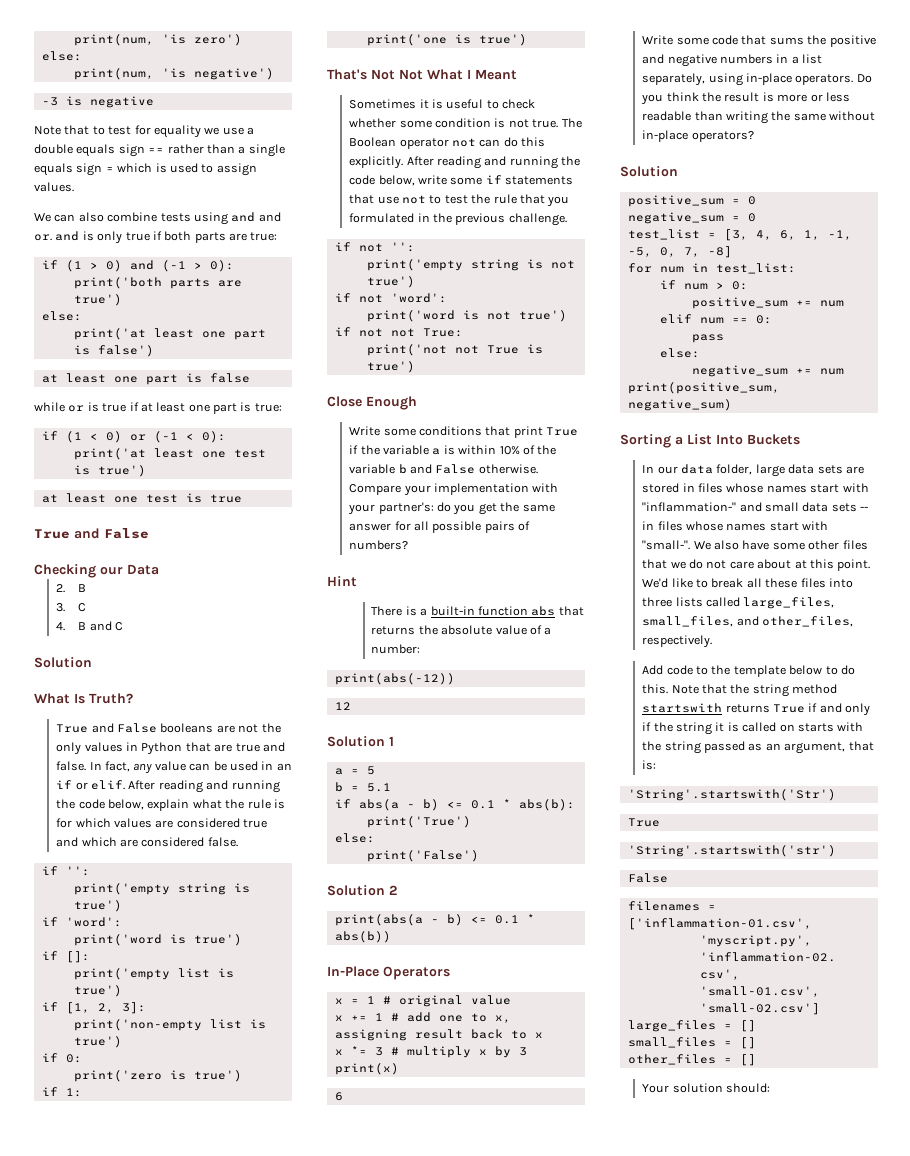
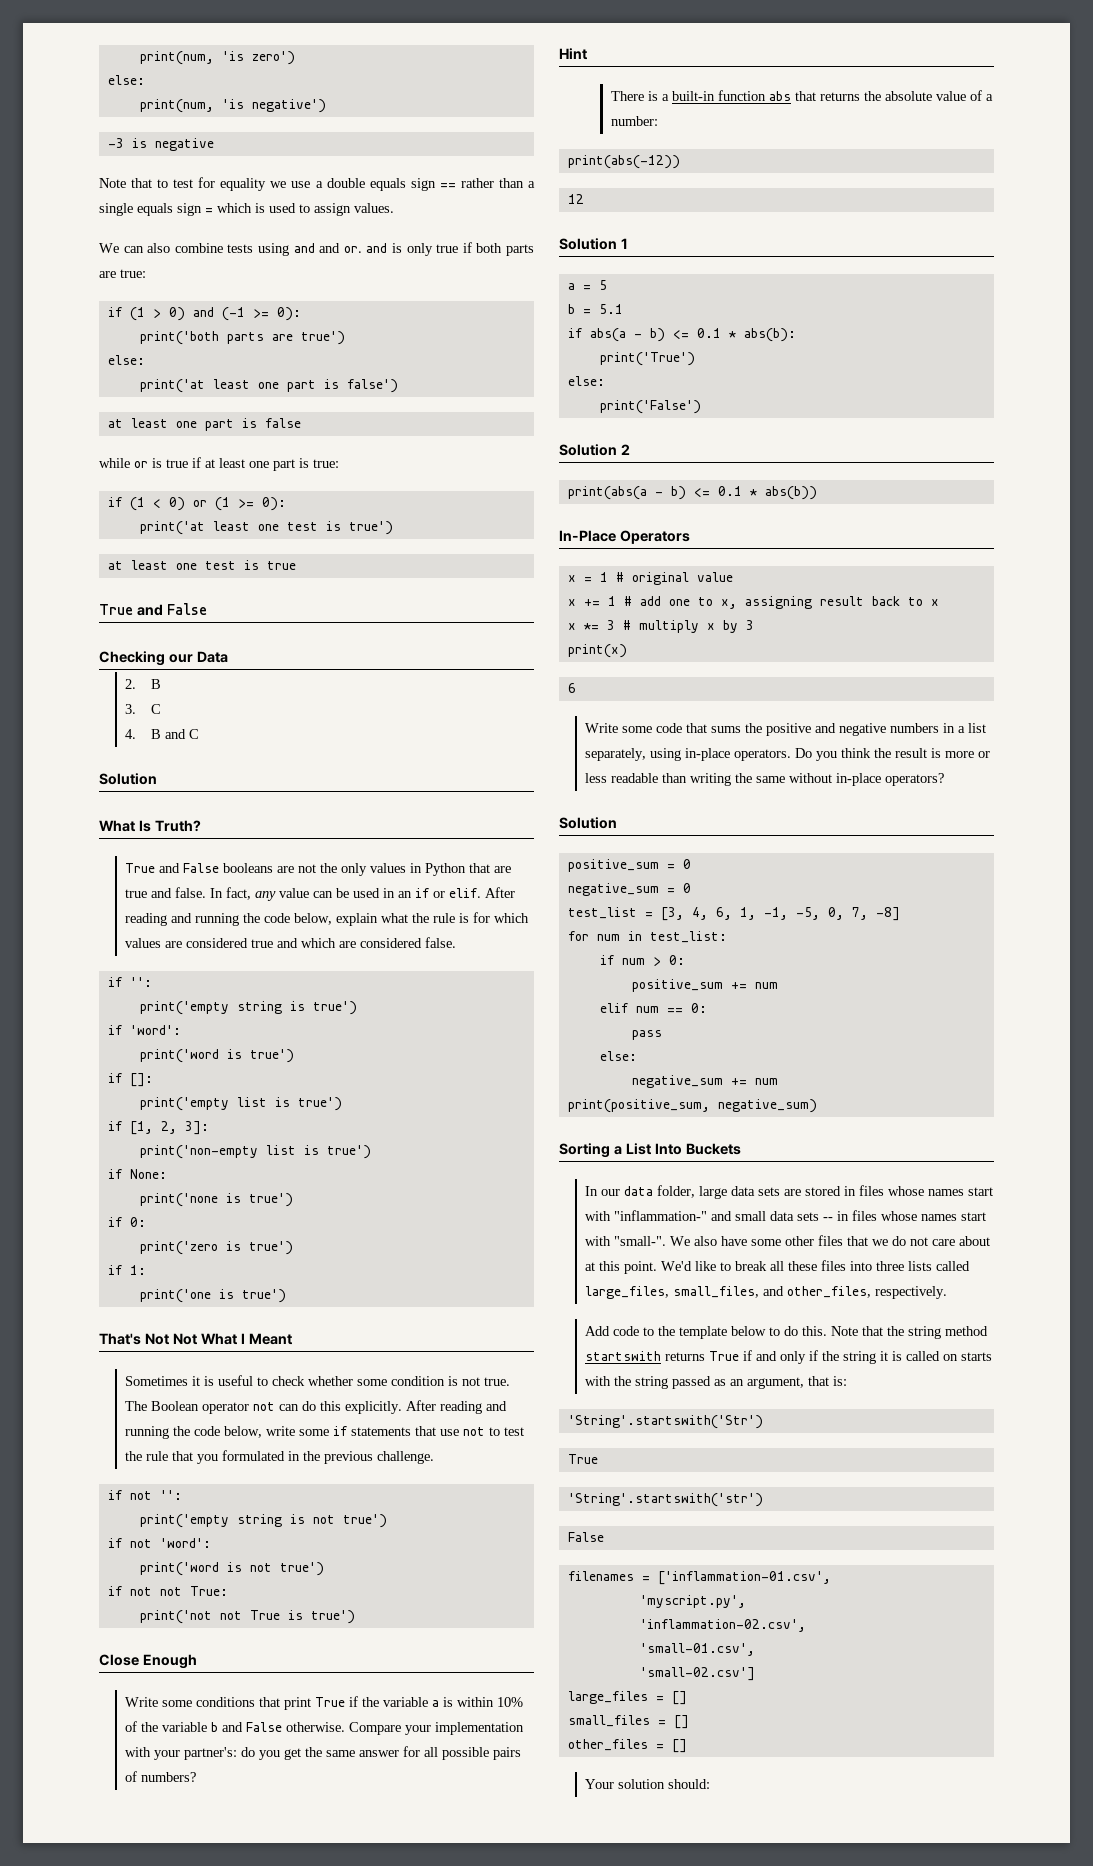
- if (1 > 0) and (-1 > 0):
+ if (1 > 0) and (-1 >= 0):
- if (1 < 0) or (-1 < 0):
+ if (1 < 0) or (1 >= 0):
+ if None:
+ print('none is true')

